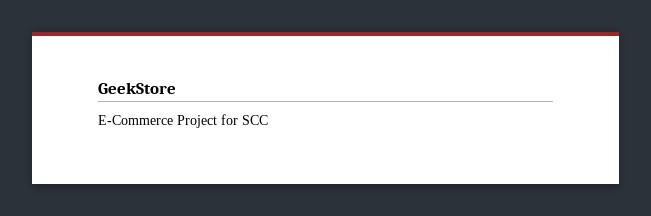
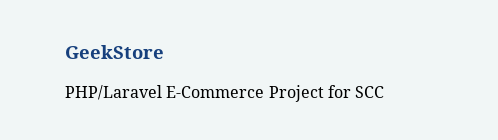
- E-Commerce Project for SCC
+ PHP/Laravel E-Commerce Project for SCC

